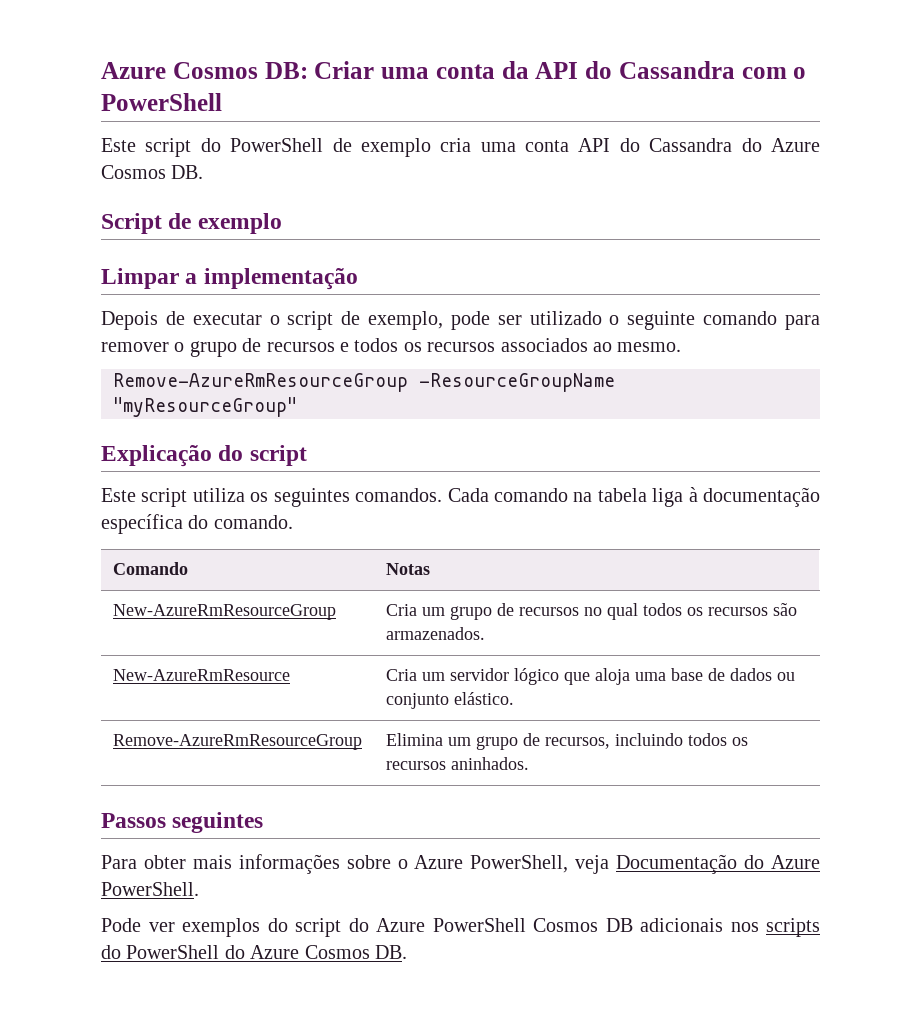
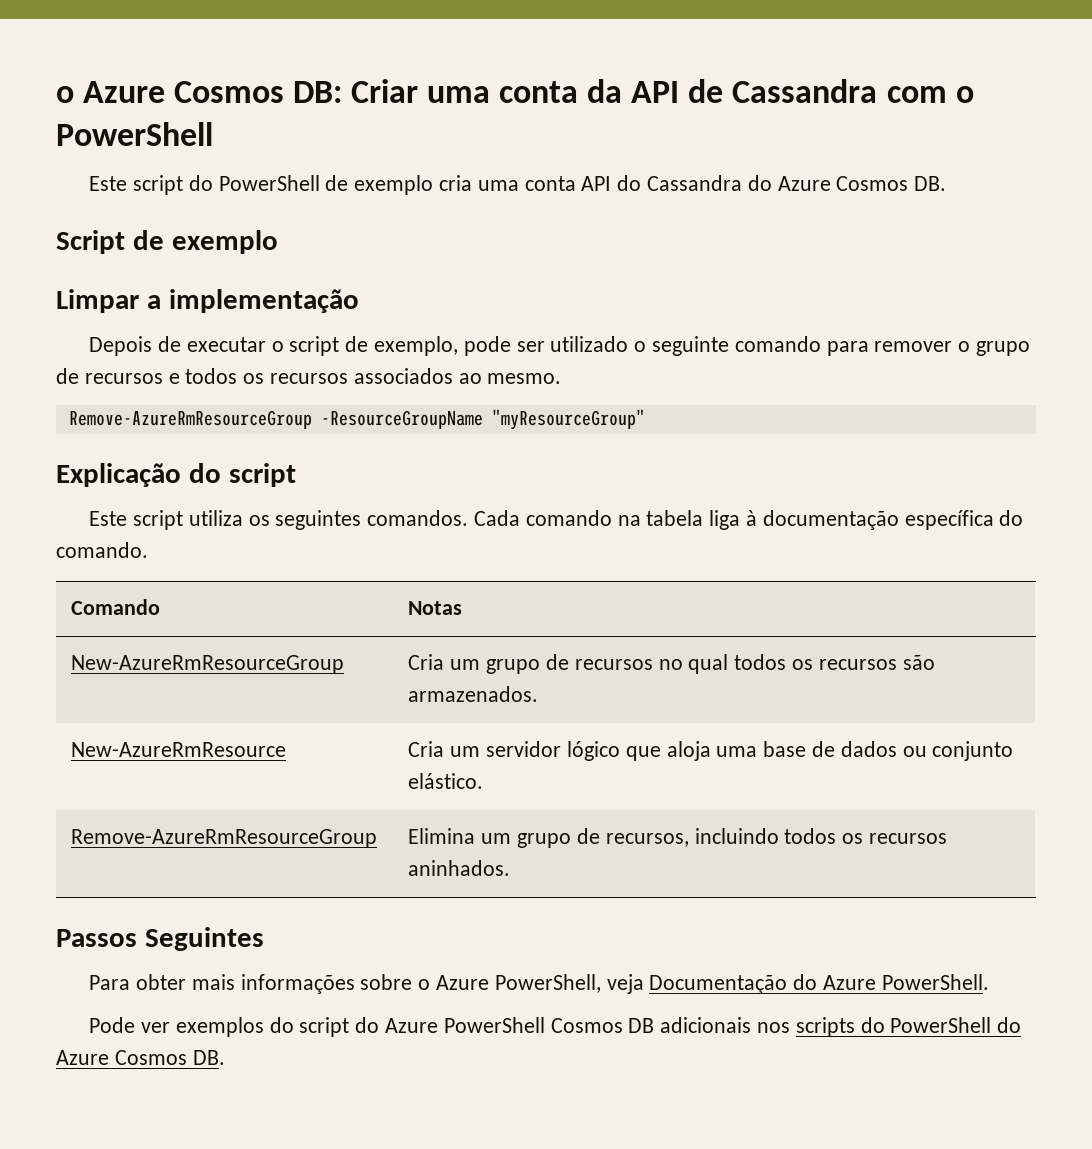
- Azure Cosmos DB: Criar uma conta da API do Cassandra com o PowerShell
+ o Azure Cosmos DB: Criar uma conta da API de Cassandra com o PowerShell
- Passos seguintes
+ Passos Seguintes

